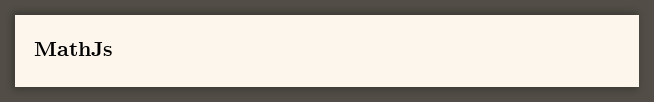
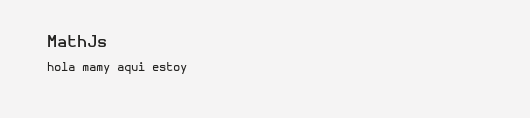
+ hola mamy aqui estoy

